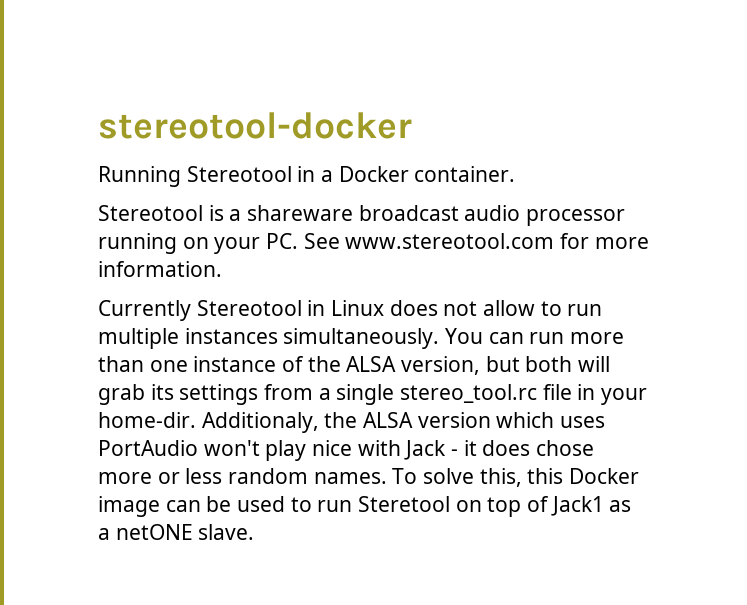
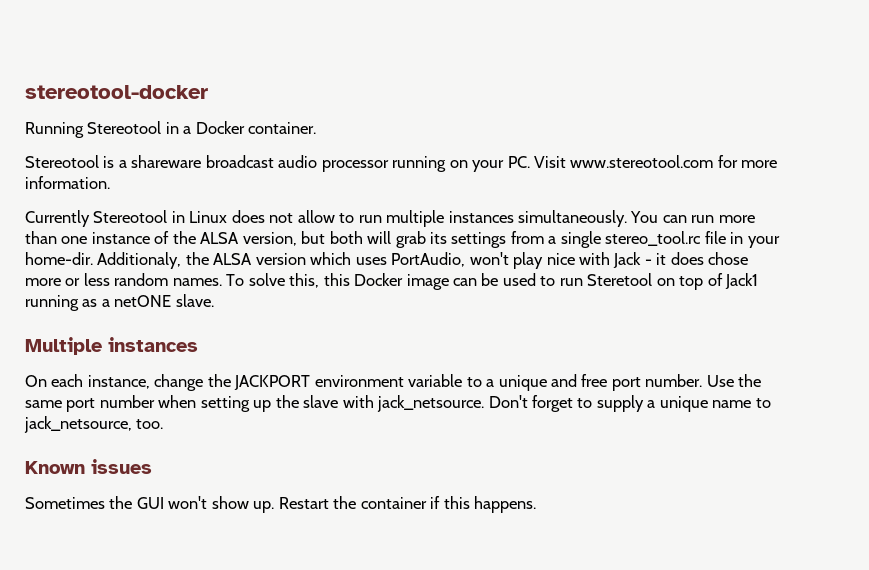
- Stereotool is a shareware broadcast audio processor running on your PC. See www.stereotool.com for more information.
+ Stereotool is a shareware broadcast audio processor running on your PC. Visit www.stereotool.com for more information.
- Additionaly, the ALSA version which uses PortAudio won't play nice with Jack - it does chose more or less random names.
+ Additionaly, the ALSA version which uses PortAudio, won't play nice with Jack - it does chose more or less random names.
- To solve this, this Docker image can be used to run Steretool on top of Jack1 as a netONE slave.
+ To solve this, this Docker image can be used to run Steretool on top of Jack1 running as a netONE slave.
+ Multiple instances
+ On each instance, change the JACKPORT environment variable to a unique and free port number. Use the same port number when setting up the slave with jack_netsource. Don't forget to supply a unique name to jack_netsource, too.
+ Known issues
+ Sometimes the GUI won't show up. Restart the container if this happens.

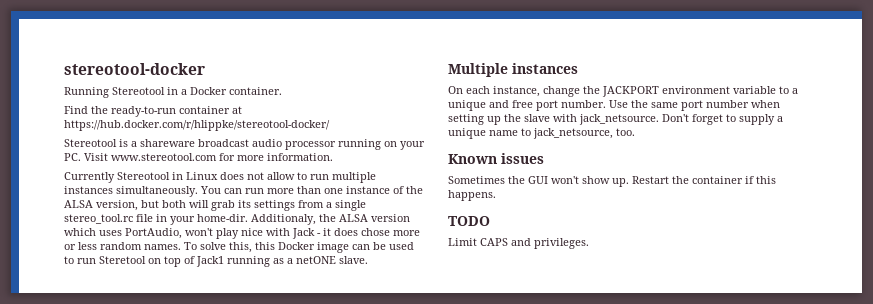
+ Find the ready-to-run container at https://hub.docker.com/r/hlippke/stereotool-docker/
+ TODO
+ Limit CAPS and privileges.

